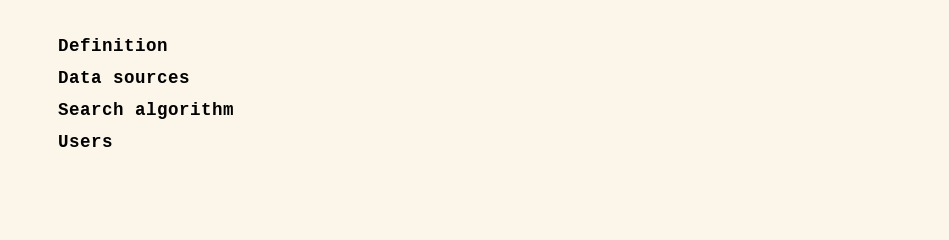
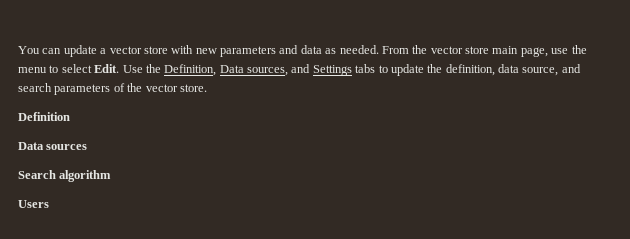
+ You can update a vector store with new parameters and data as needed. From the vector store main page, use the menu to select Edit. Use the Definition, Data sources, and Settings tabs to update the definition, data source, and search parameters of the vector store.

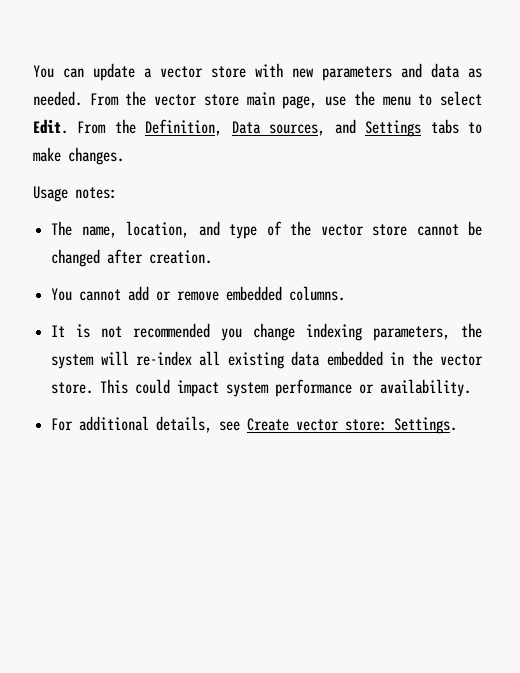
- Use the Definition, Data sources, and Settings tabs to update the definition, data source, and search parameters of the vector store.
- Definition
- Data sources
- Search algorithm
- Users
+ From the Definition, Data sources, and Settings tabs to make changes.
+ Usage notes:
+ The name, location, and type of the vector store cannot be changed after creation.
+ You cannot add or remove embedded columns.
+ It is not recommended you change indexing parameters, the system will re-index all existing data embedded in the vector store. This could impact system performance or availability.
+ For additional details, see Create vector store: Settings.

